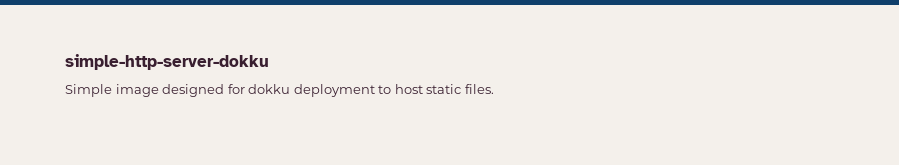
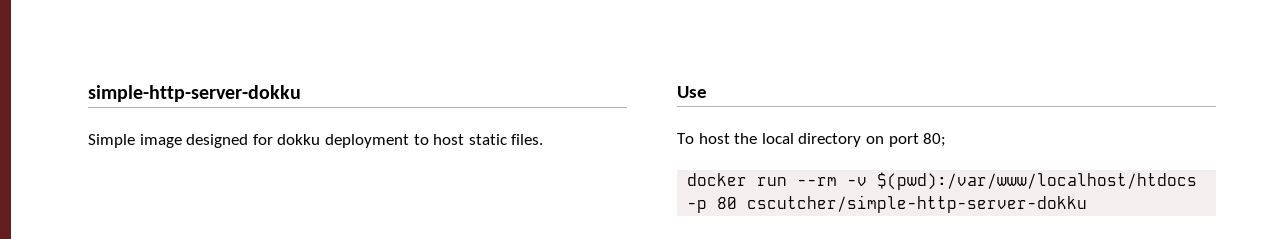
+ Use
+ To host the local directory on port 80;
+ docker run --rm -v $(pwd):/var/www/localhost/htdocs -p 80 cscutcher/simple-http-server-dokku

